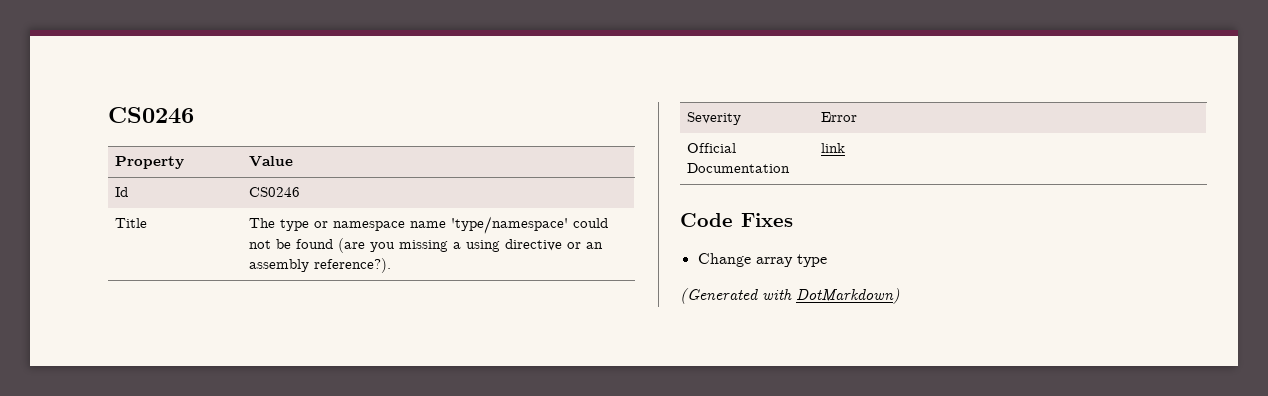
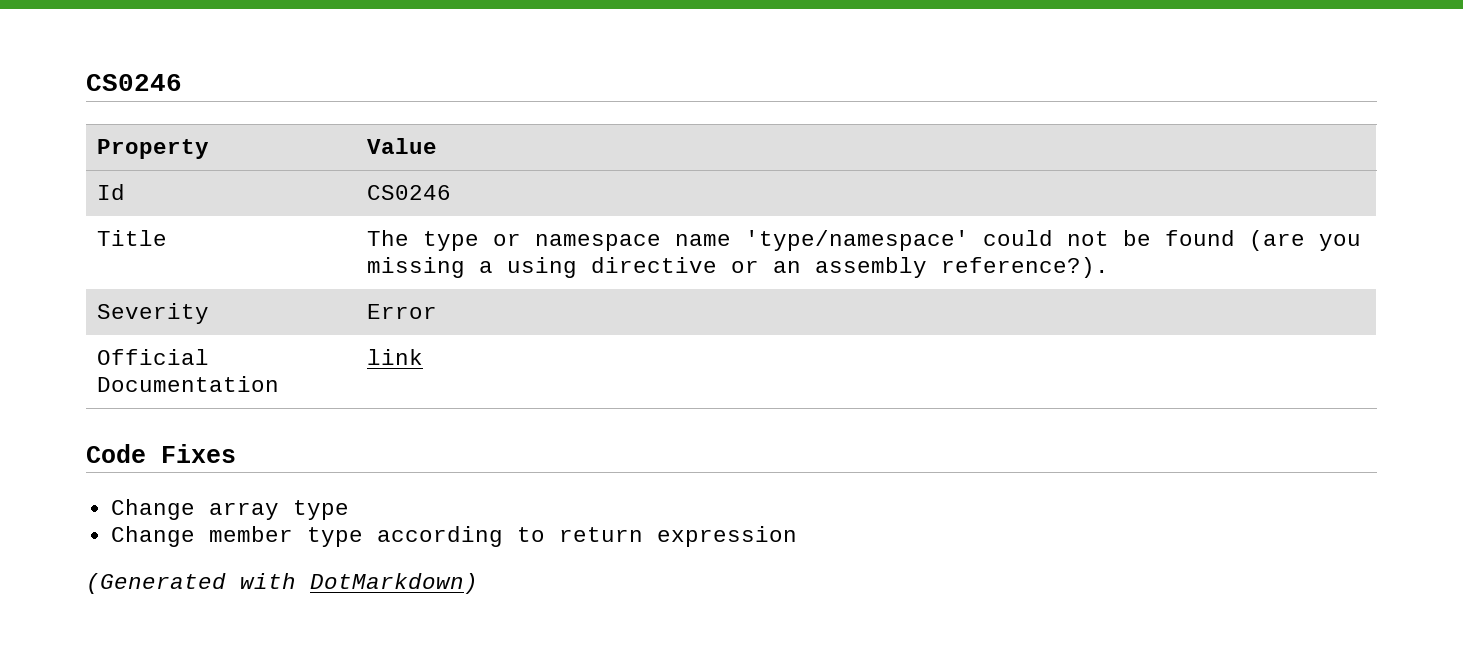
+ Change member type according to return expression

